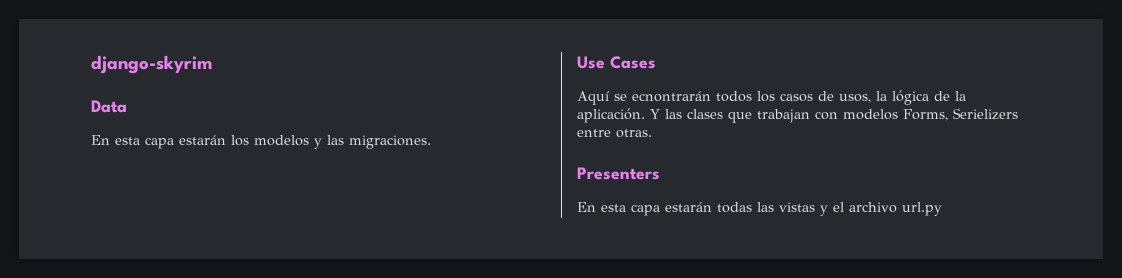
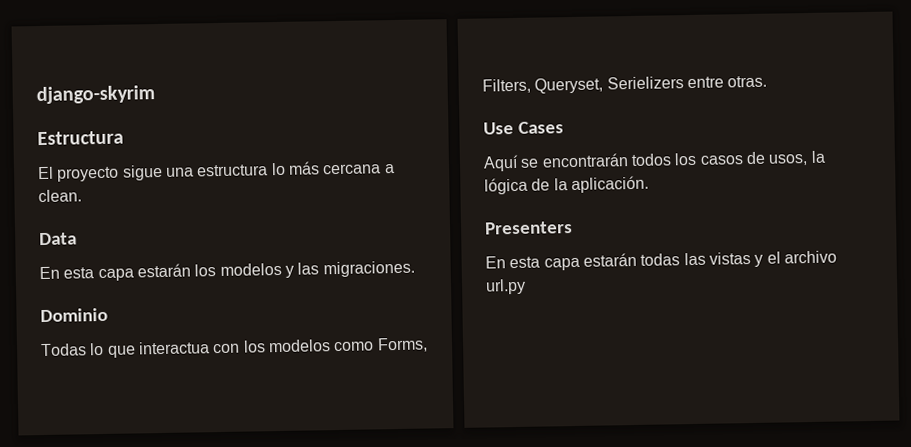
+ Estructura
+ El proyecto sigue una estructura lo más cercana a clean.
+ Dominio
+ Todas lo que interactua con los modelos como Forms, Filters, Queryset, Serielizers entre otras.
- Aquí se ecnontrarán todos los casos de usos, la lógica de la aplicación. Y las clases que trabajan con modelos Forms, Serielizers entre otras.
+ Aquí se encontrarán todos los casos de usos, la lógica de la aplicación.

